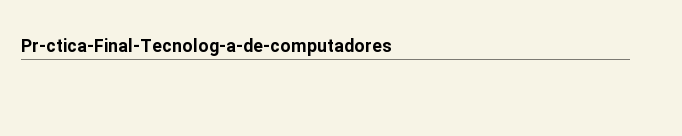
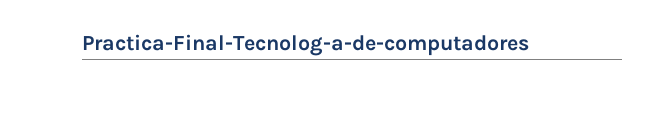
- Pr-ctica-Final-Tecnolog-a-de-computadores
+ Practica-Final-Tecnolog-a-de-computadores

